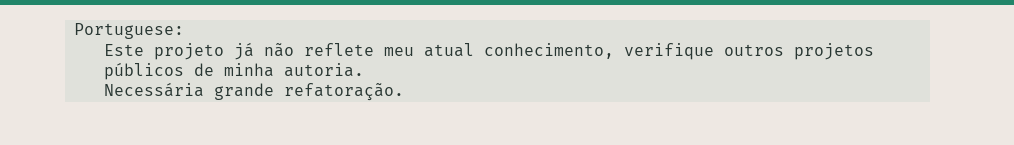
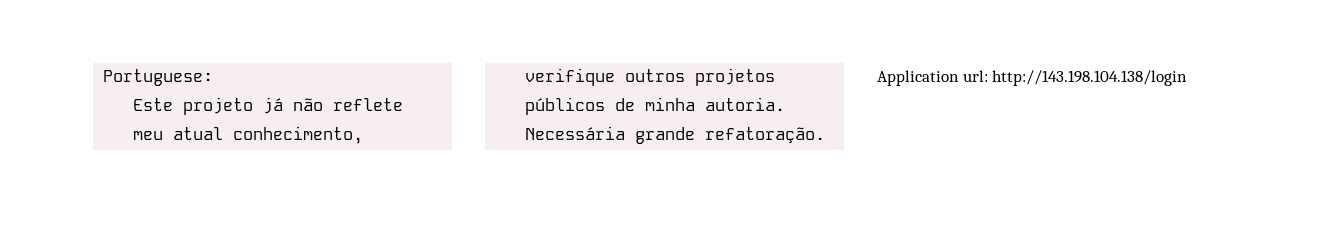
+ Application url: http://143.198.104.138/login

